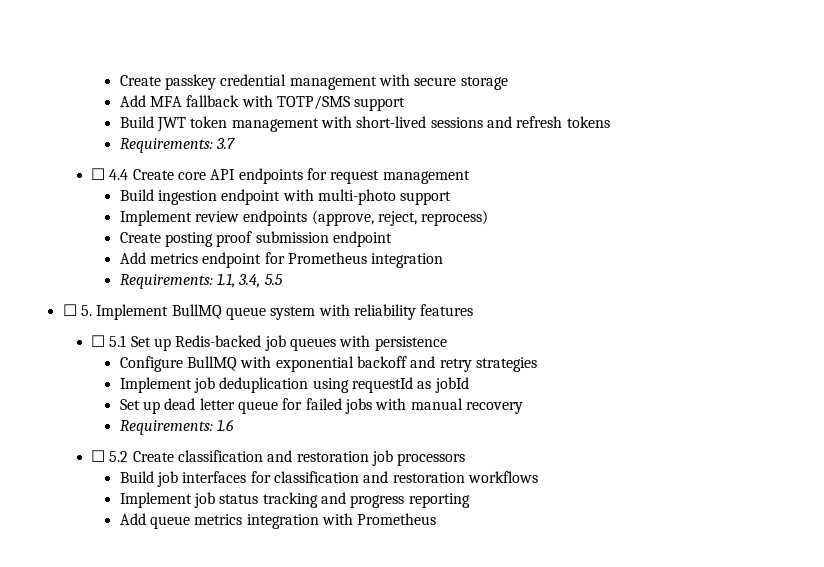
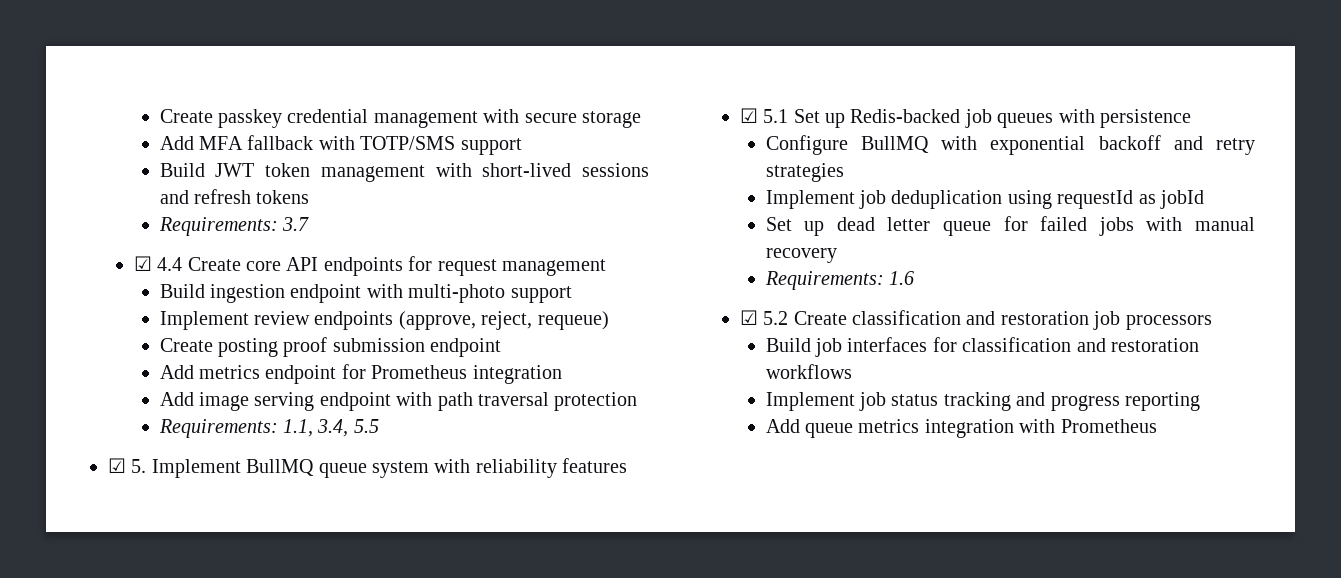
- ☐ 4.4 Create core API endpoints for request management
+ ☑ 4.4 Create core API endpoints for request management
- Implement review endpoints (approve, reject, reprocess)
+ Implement review endpoints (approve, reject, requeue)
+ Add image serving endpoint with path traversal protection
- ☐ 5. Implement BullMQ queue system with reliability features
+ ☑ 5. Implement BullMQ queue system with reliability features
- ☐ 5.1 Set up Redis-backed job queues with persistence
+ ☑ 5.1 Set up Redis-backed job queues with persistence
- ☐ 5.2 Create classification and restoration job processors
+ ☑ 5.2 Create classification and restoration job processors

